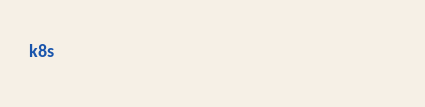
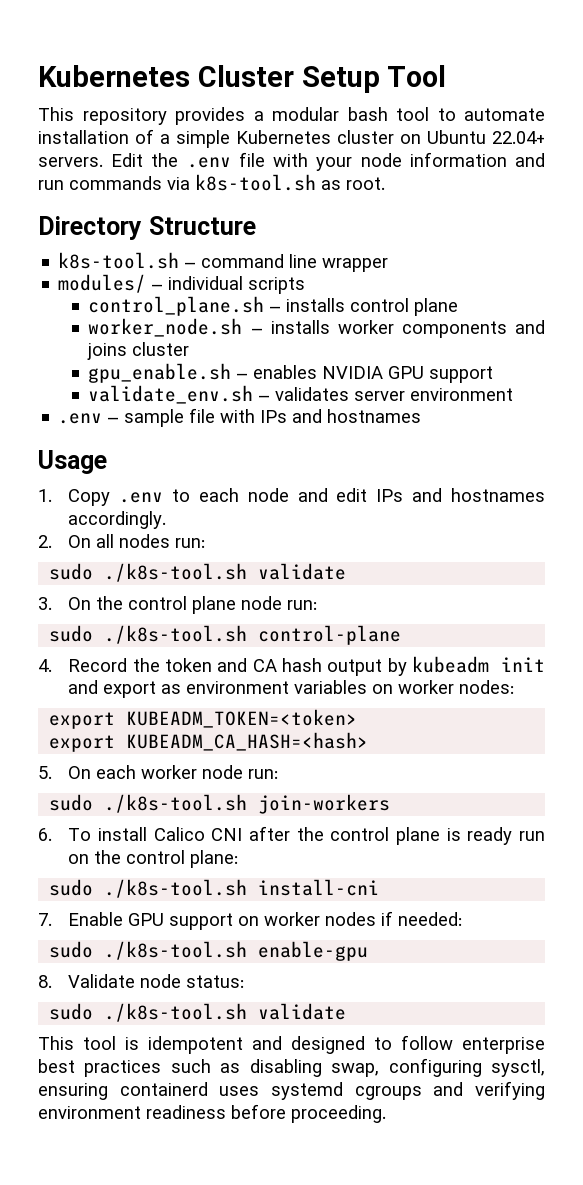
- k8s
+ Kubernetes Cluster Setup Tool
+ This repository provides a modular bash tool to automate installation of a simple Kubernetes cluster on Ubuntu 22.04+ servers. Edit the .env file with your node information and run commands via k8s-tool.sh as root.
+ Directory Structure
+ k8s-tool.sh – command line wrapper
+ modules/ – individual scripts
+ control_plane.sh – installs control plane
+ worker_node.sh – installs worker components and joins cluster
+ gpu_enable.sh – enables NVIDIA GPU support
+ validate_env.sh – validates server environment
+ .env – sample file with IPs and hostnames
+ Usage
+ 1. Copy .env to each node and edit IPs and hostnames accordingly.
+ 2. On all nodes run:
+ sudo ./k8s-tool.sh validate
+ 3. On the control plane node run:
+ sudo ./k8s-tool.sh control-plane
+ 4. Record the token and CA hash output by kubeadm init and export as environment variables on worker nodes:
+ export KUBEADM_TOKEN=<token>
+ export KUBEADM_CA_HASH=<hash>
+ 5. On each worker node run:
+ sudo ./k8s-tool.sh join-workers
+ 6. To install Calico CNI after the control plane is ready run on the control plane:
+ sudo ./k8s-tool.sh install-cni
+ 7. Enable GPU support on worker nodes if needed:
+ sudo ./k8s-tool.sh enable-gpu
+ 8. Validate node status:
+ sudo ./k8s-tool.sh validate
+ This tool is idempotent and designed to follow enterprise best practices such as disabling swap, configuring sysctl, ensuring containerd uses systemd cgroups and verifying environment readiness before proceeding.

